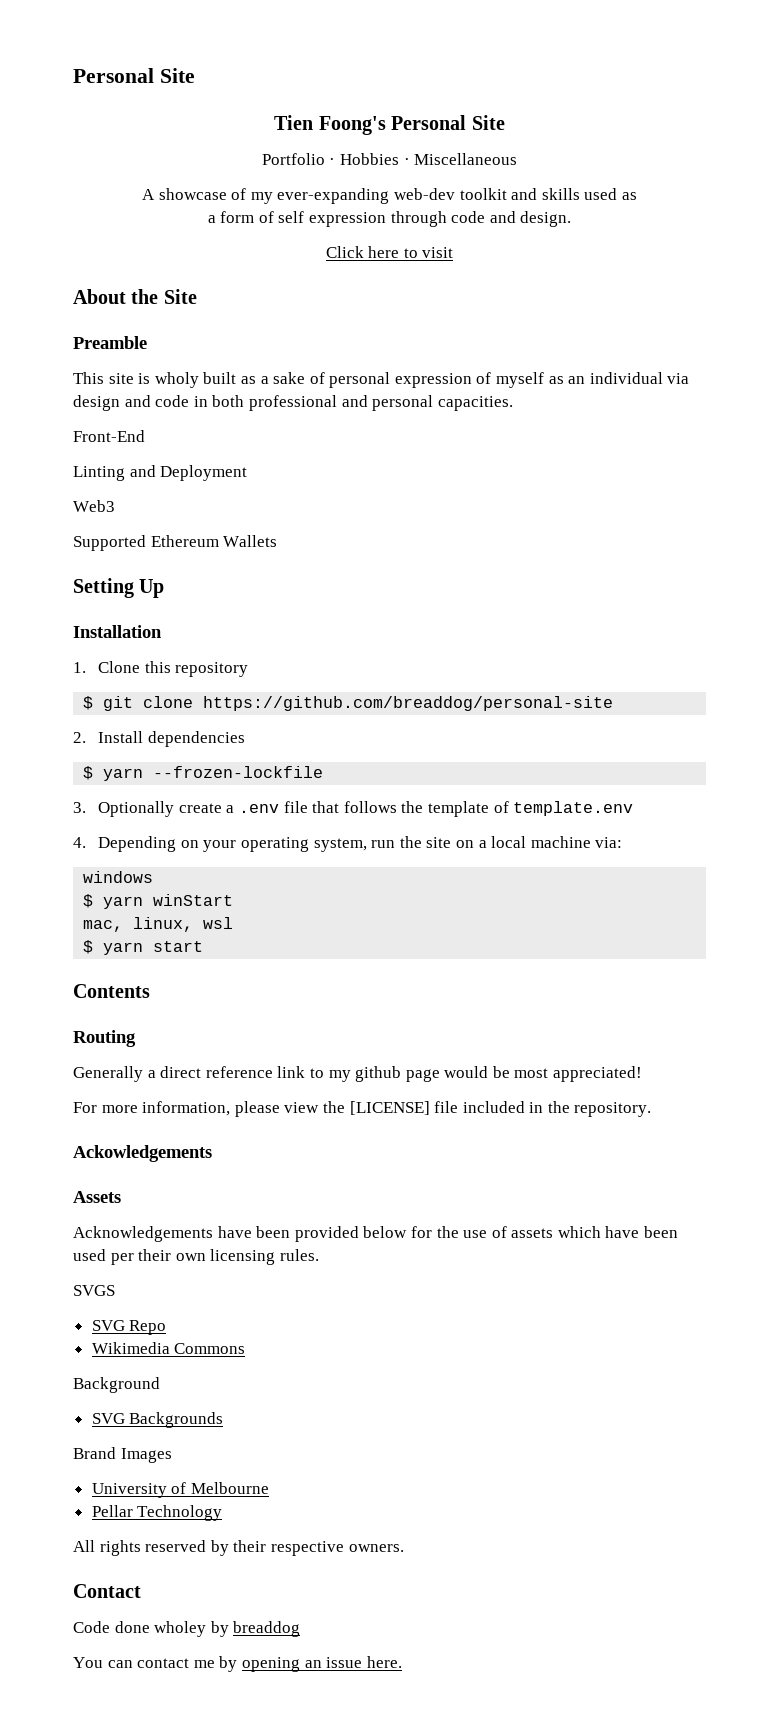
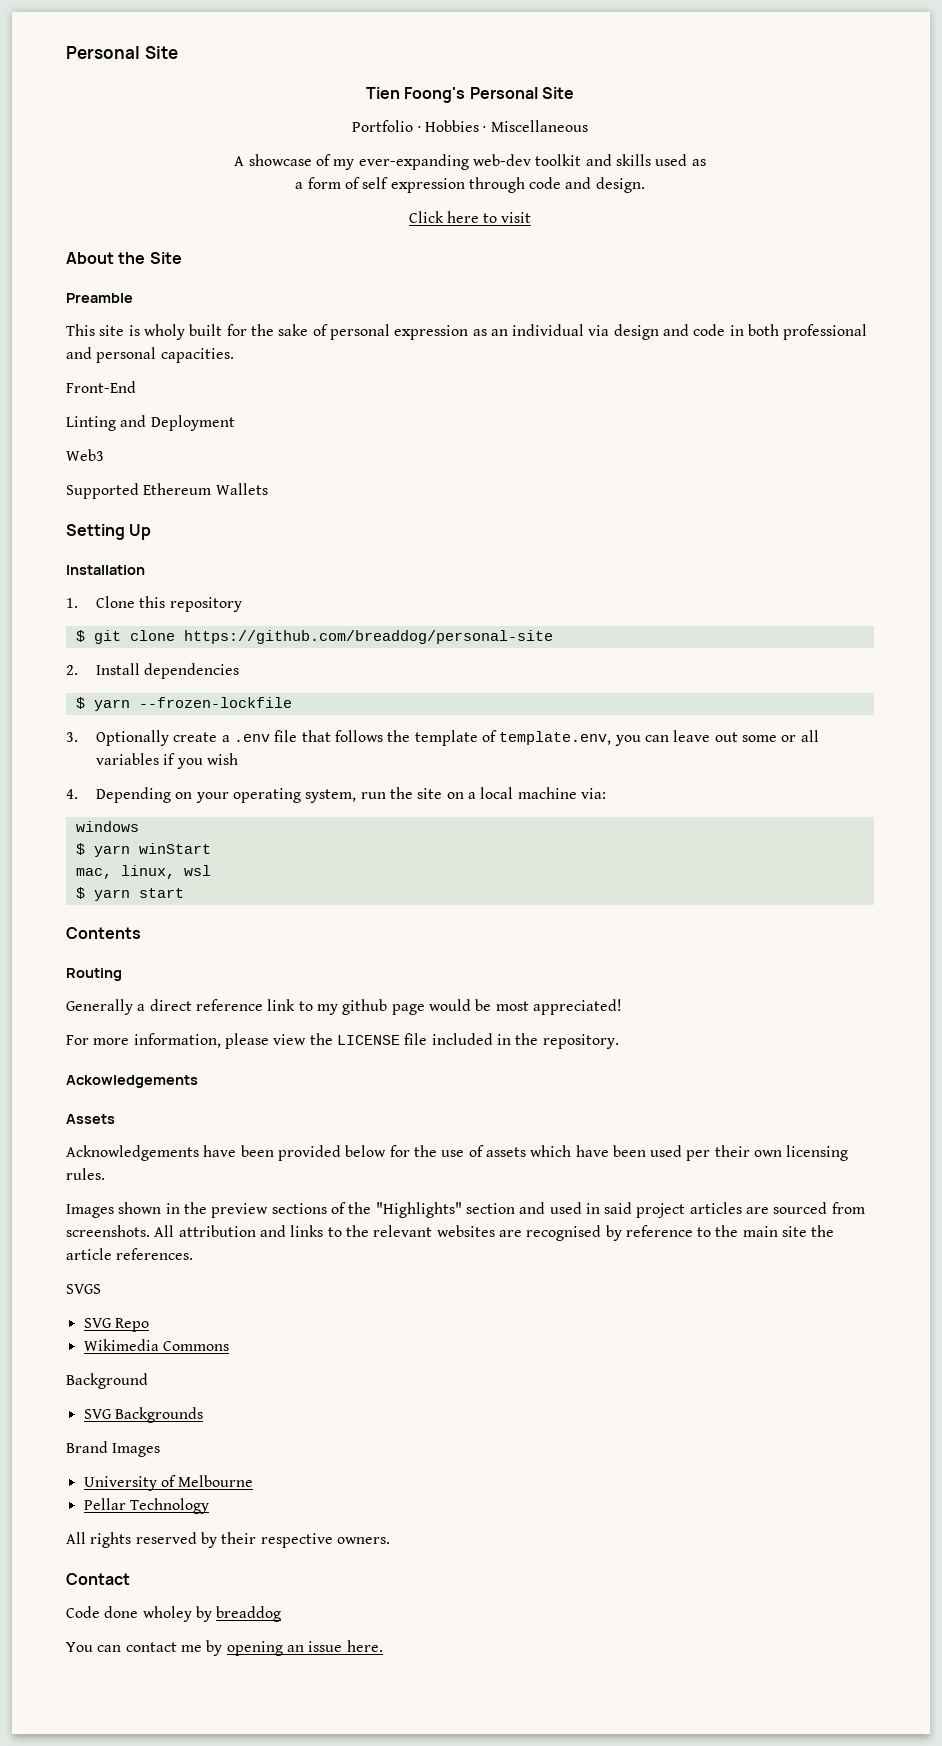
- This site is wholy built as a sake of personal expression of myself as an individual via design and code in both professional and personal capacities.
+ This site is wholy built for the sake of personal expression as an individual via design and code in both professional and personal capacities.
- 3. Optionally create a .env file that follows the template of template.env
+ 3. Optionally create a .env file that follows the template of template.env, you can leave out some or all variables if you wish
- For more information, please view the [LICENSE] file included in the repository.
+ For more information, please view the LICENSE file included in the repository.
+ Images shown in the preview sections of the "Highlights" section and used in said project articles are sourced from screenshots. All attribution and links to the relevant websites are recognised by reference to the main site the article references.

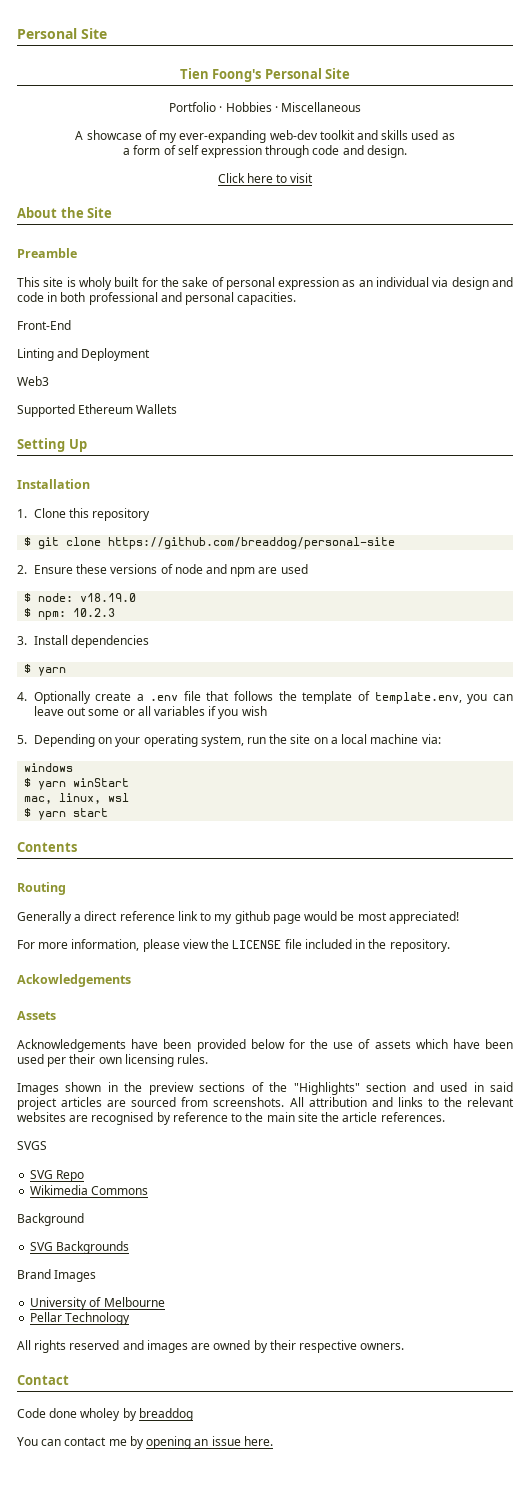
- 2. Install dependencies
- $ yarn --frozen-lockfile
- 3. Optionally create a .env file that follows the template of template.env, you can leave out some or all variables if you wish
+ 2. Ensure these versions of node and npm are used
+ $ node: v18.19.0
+ $ npm: 10.2.3
+ 3. Install dependencies
+ $ yarn
+ 4. Optionally create a .env file that follows the template of template.env, you can leave out some or all variables if you wish
- 4. Depending on your operating system, run the site on a local machine via:
+ 5. Depending on your operating system, run the site on a local machine via:
- All rights reserved by their respective owners.
+ All rights reserved and images are owned by their respective owners.

